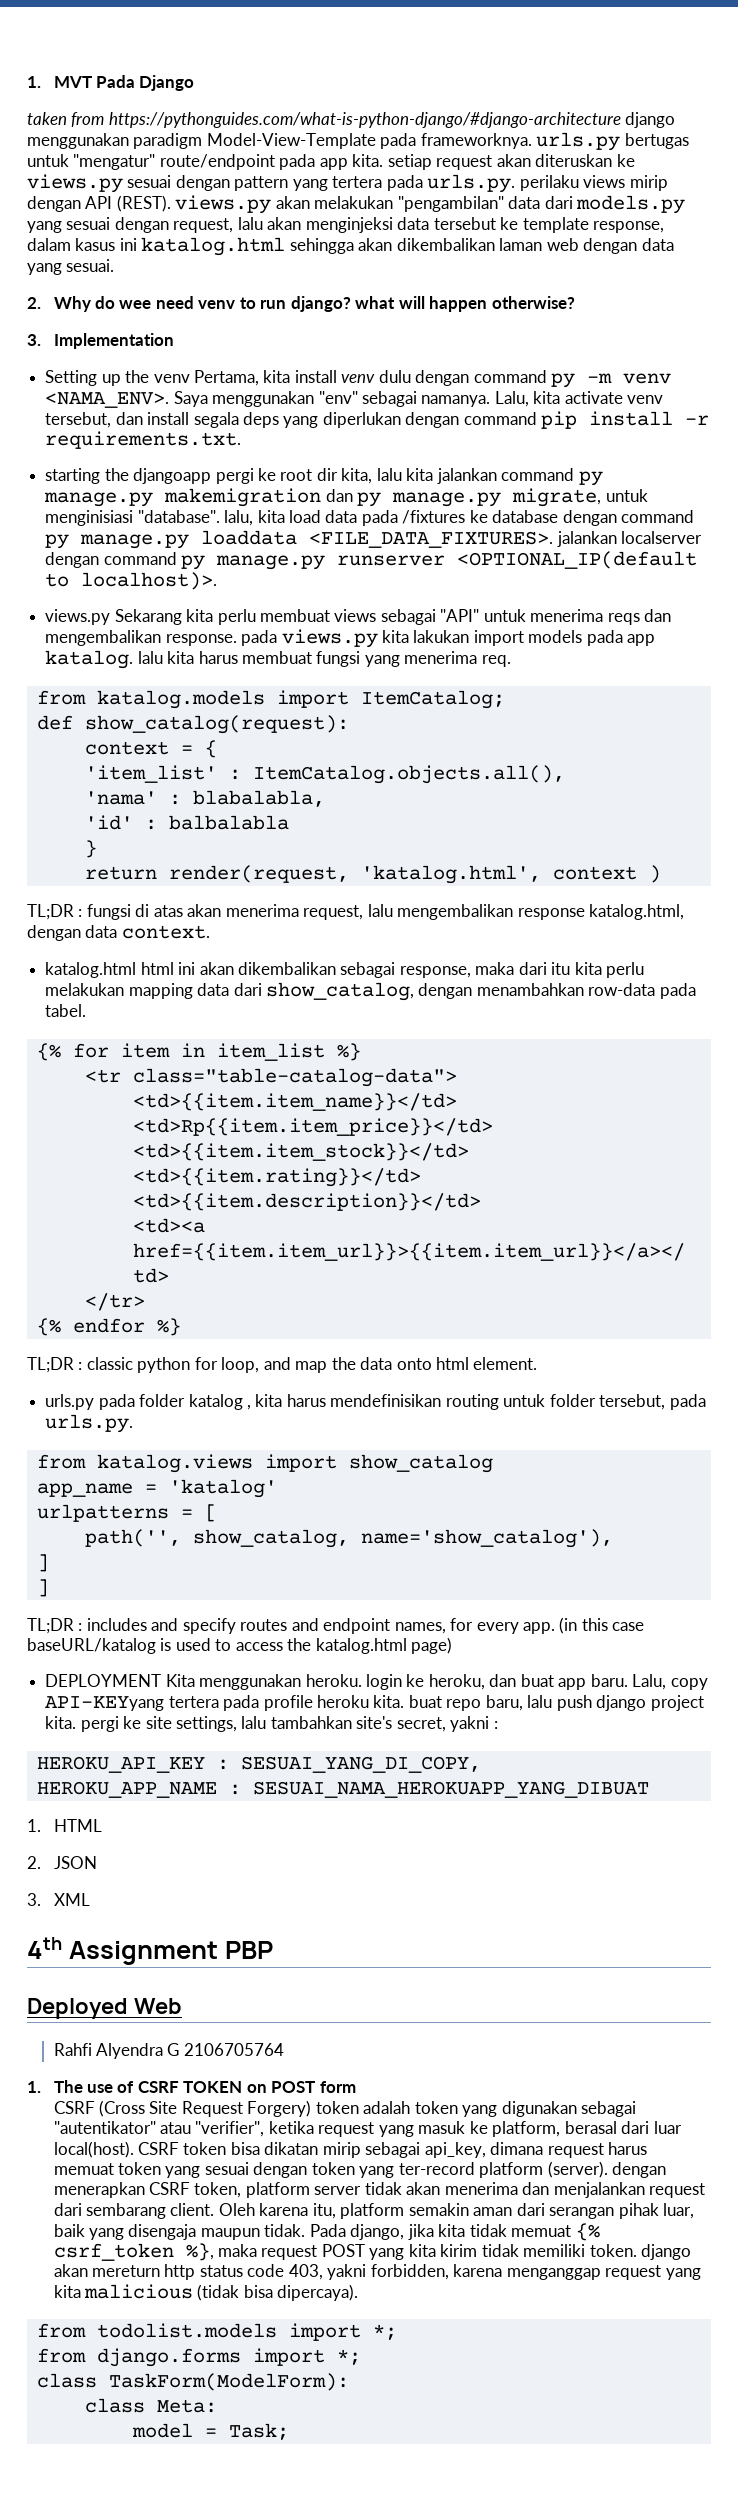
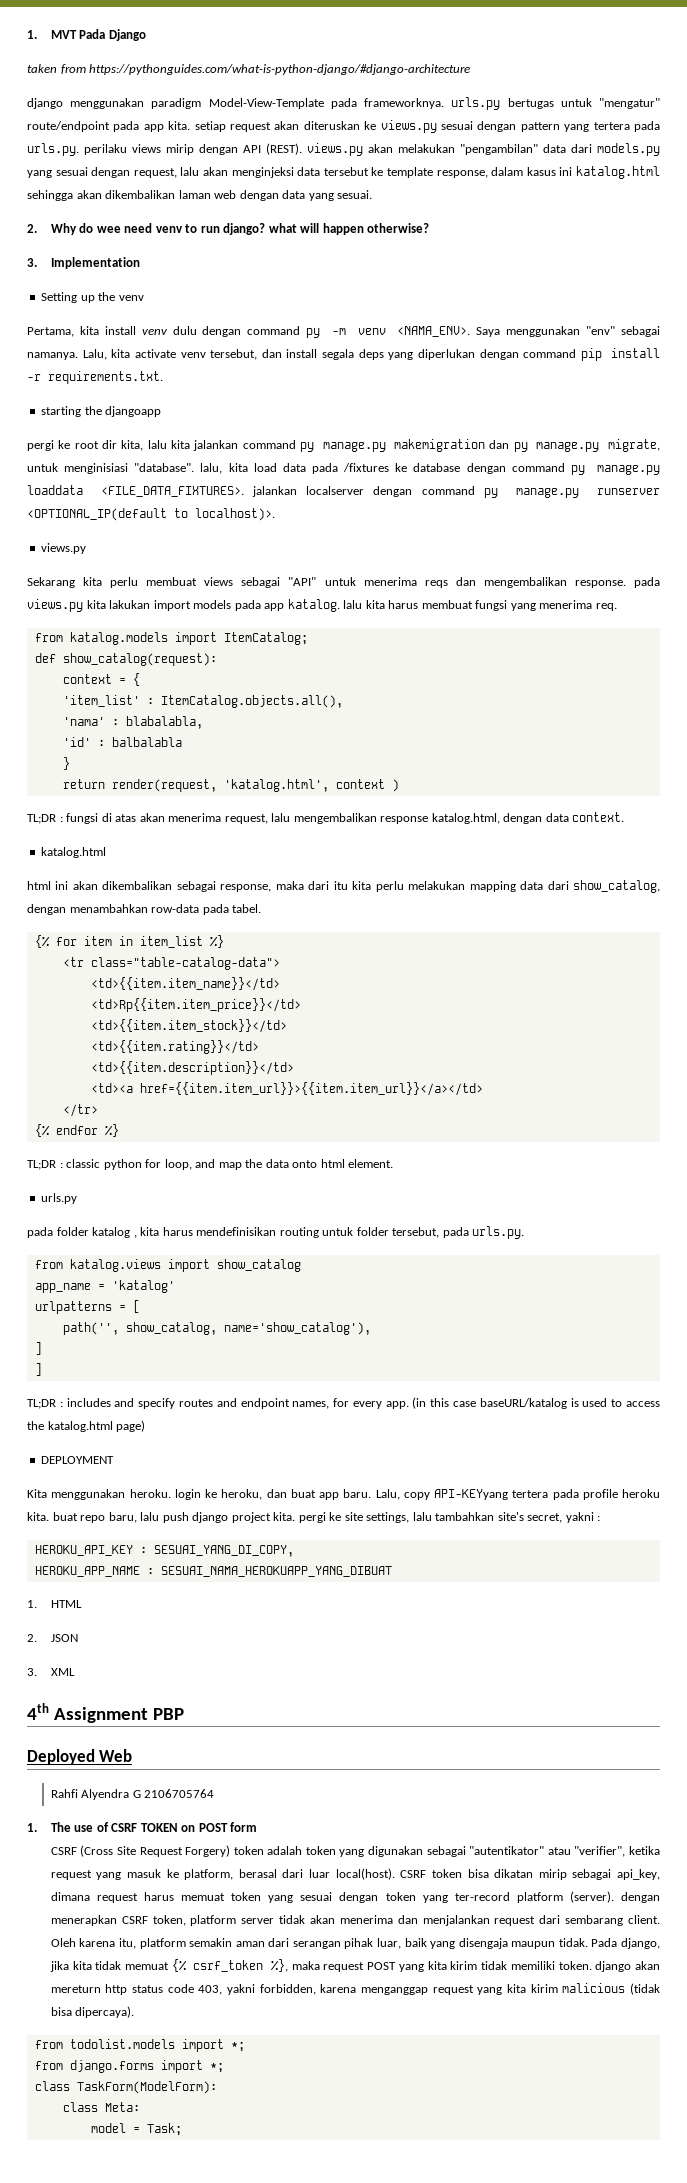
- taken from https://pythonguides.com/what-is-python-django/#django-architecture django menggunakan paradigm Model-View-Template pada frameworknya. urls.py bertugas untuk "mengatur" route/endpoint pada app kita. setiap request akan diteruskan ke views.py sesuai dengan pattern yang tertera pada urls.py. perilaku views mirip dengan API (REST). views.py akan melakukan "pengambilan" data dari models.py yang sesuai dengan request, lalu akan menginjeksi data tersebut ke template response, dalam kasus ini katalog.html sehingga akan dikembalikan laman web dengan data yang sesuai.
+ taken from https://pythonguides.com/what-is-python-django/#django-architecture
+ django menggunakan paradigm Model-View-Template pada frameworknya. urls.py bertugas untuk "mengatur" route/endpoint pada app kita. setiap request akan diteruskan ke views.py sesuai dengan pattern yang tertera pada urls.py. perilaku views mirip dengan API (REST). views.py akan melakukan "pengambilan" data dari models.py yang sesuai dengan request, lalu akan menginjeksi data tersebut ke template response, dalam kasus ini katalog.html sehingga akan dikembalikan laman web dengan data yang sesuai.
- Setting up the venv Pertama, kita install venv dulu dengan command py -m venv <NAMA_ENV>.
+ Setting up the venv
+ Pertama, kita install venv dulu dengan command py -m venv <NAMA_ENV>.
- starting the djangoapp pergi ke root dir kita, lalu kita jalankan command py manage.py makemigration dan py manage.py migrate, untuk menginisiasi "database". lalu, kita load data pada /fixtures ke database dengan command py manage.py loaddata <FILE_DATA_FIXTURES>. jalankan localserver dengan command py manage.py runserver <OPTIONAL_IP(default to localhost)>.
- views.py Sekarang kita perlu membuat views sebagai "API" untuk menerima reqs dan mengembalikan response. pada views.py kita lakukan import models pada app katalog. lalu kita harus membuat fungsi yang menerima req.
+ starting the djangoapp
+ pergi ke root dir kita, lalu kita jalankan command py manage.py makemigration dan py manage.py migrate, untuk menginisiasi "database". lalu, kita load data pada /fixtures ke database dengan command py manage.py loaddata <FILE_DATA_FIXTURES>. jalankan localserver dengan command py manage.py runserver <OPTIONAL_IP(default to localhost)>.
+ views.py
+ Sekarang kita perlu membuat views sebagai "API" untuk menerima reqs dan mengembalikan response. pada views.py kita lakukan import models pada app katalog. lalu kita harus membuat fungsi yang menerima req.
  TL;DR : fungsi di atas akan menerima request, lalu mengembalikan response katalog.html, dengan data context.
- katalog.html html ini akan dikembalikan sebagai response, maka dari itu kita perlu melakukan mapping data dari show_catalog, dengan menambahkan row-data pada tabel.
+ katalog.html
+ html ini akan dikembalikan sebagai response, maka dari itu kita perlu melakukan mapping data dari show_catalog, dengan menambahkan row-data pada tabel.
  TL;DR : classic python for loop, and map the data onto html element.
- urls.py pada folder katalog , kita harus mendefinisikan routing untuk folder tersebut, pada urls.py.
+ urls.py
+ pada folder katalog , kita harus mendefinisikan routing untuk folder tersebut, pada urls.py.
- DEPLOYMENT Kita menggunakan heroku. login ke heroku, dan buat app baru.
+ DEPLOYMENT
+ Kita menggunakan heroku. login ke heroku, dan buat app baru.
- Pada django, jika kita tidak memuat {% csrf_token %}, maka request POST yang kita kirim tidak memiliki token. django akan mereturn http status code 403, yakni forbidden, karena menganggap request yang kita malicious (tidak bisa dipercaya).
+ Pada django, jika kita tidak memuat {% csrf_token %}, maka request POST yang kita kirim tidak memiliki token. django akan mereturn http status code 403, yakni forbidden, karena menganggap request yang kita kirim malicious (tidak bisa dipercaya).

